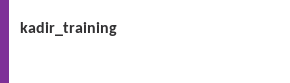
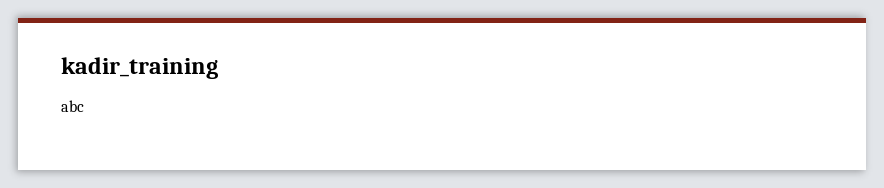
+ abc

